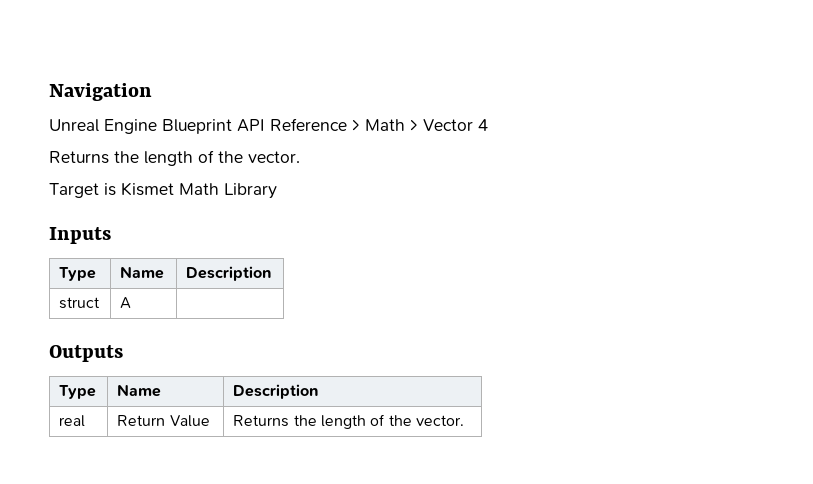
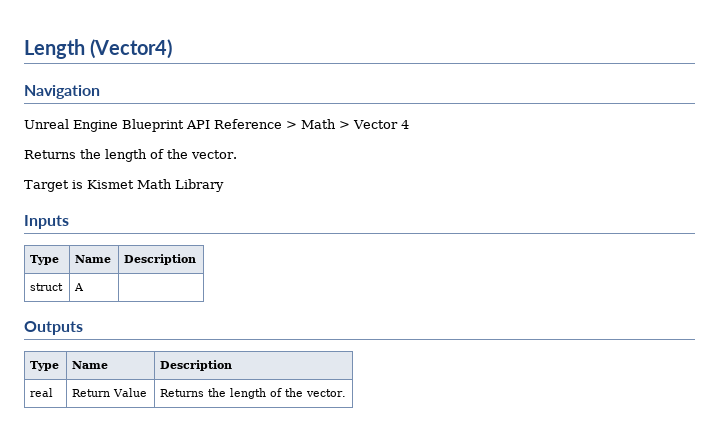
+ Length (Vector4)

